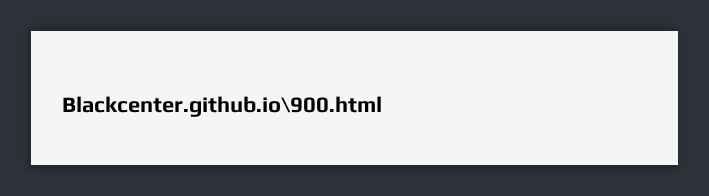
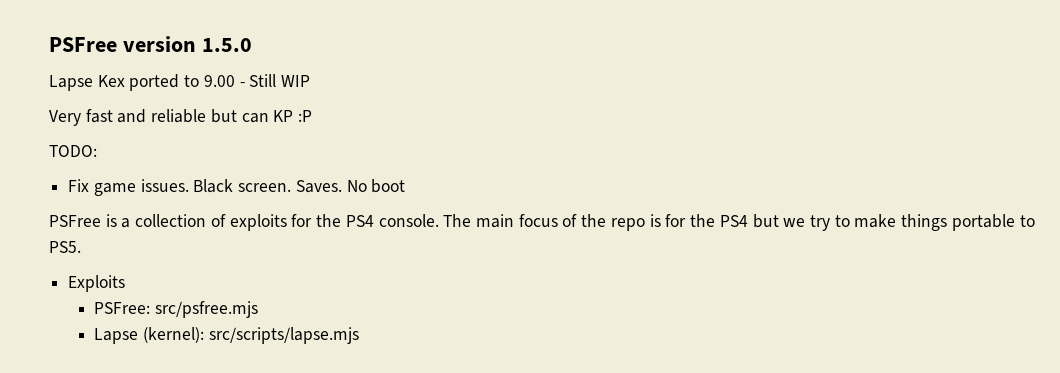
- Blackcenter.github.io\900.html
+ PSFree version 1.5.0
+ Lapse Kex ported to 9.00 - Still WIP
+ Very fast and reliable but can KP :P
+ TODO:
+ Fix game issues. Black screen. Saves. No boot
+ PSFree is a collection of exploits for the PS4 console. The main focus of the repo is for the PS4 but we try to make things portable to PS5.
+ Exploits
+ PSFree: src/psfree.mjs
+ Lapse (kernel): src/scripts/lapse.mjs

